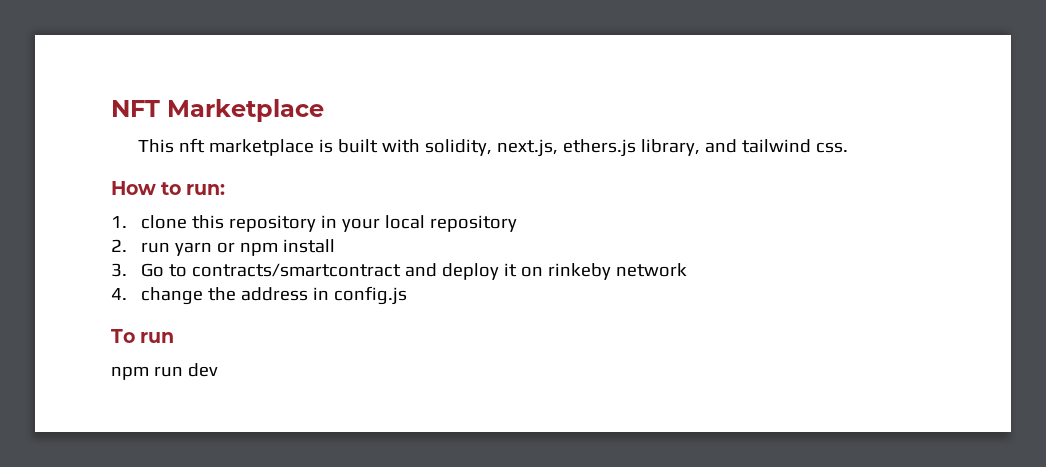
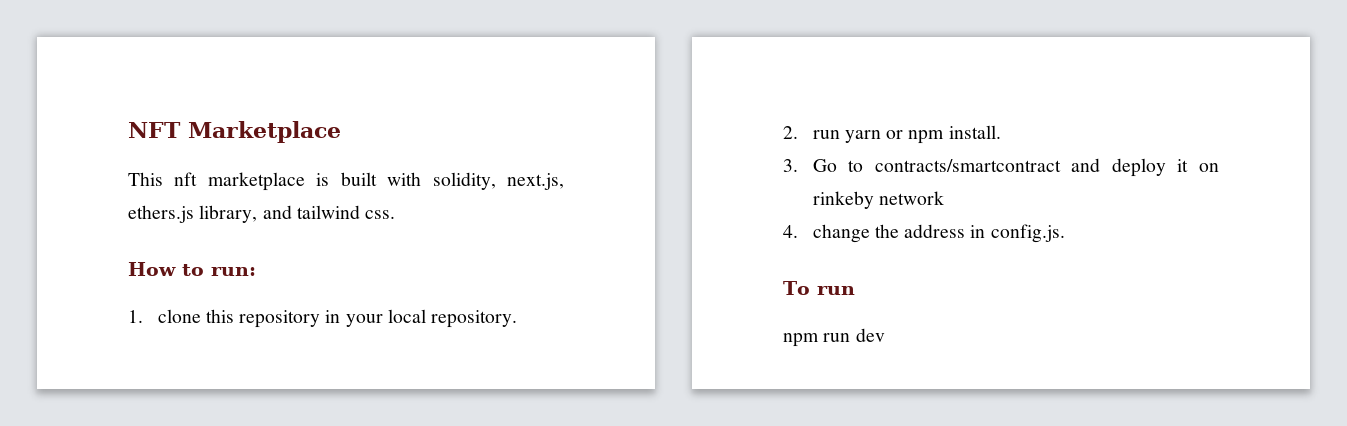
- 1. clone this repository in your local repository
+ 1. clone this repository in your local repository.
- 2. run yarn or npm install
+ 2. run yarn or npm install.
- 4. change the address in config.js
+ 4. change the address in config.js.

